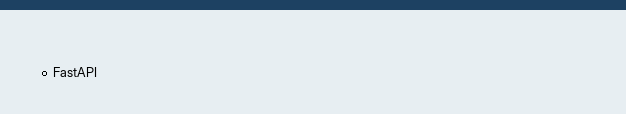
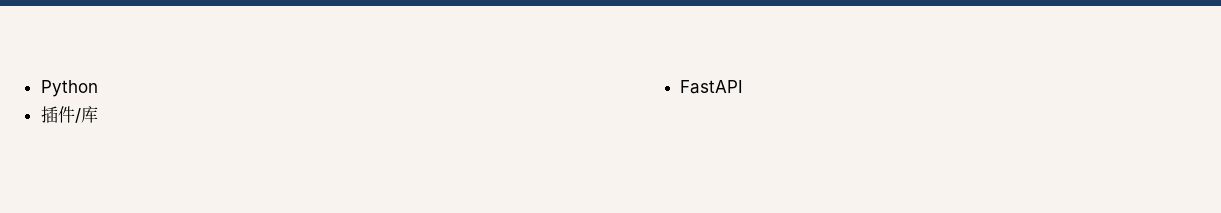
+ Python
+ 插件/库

